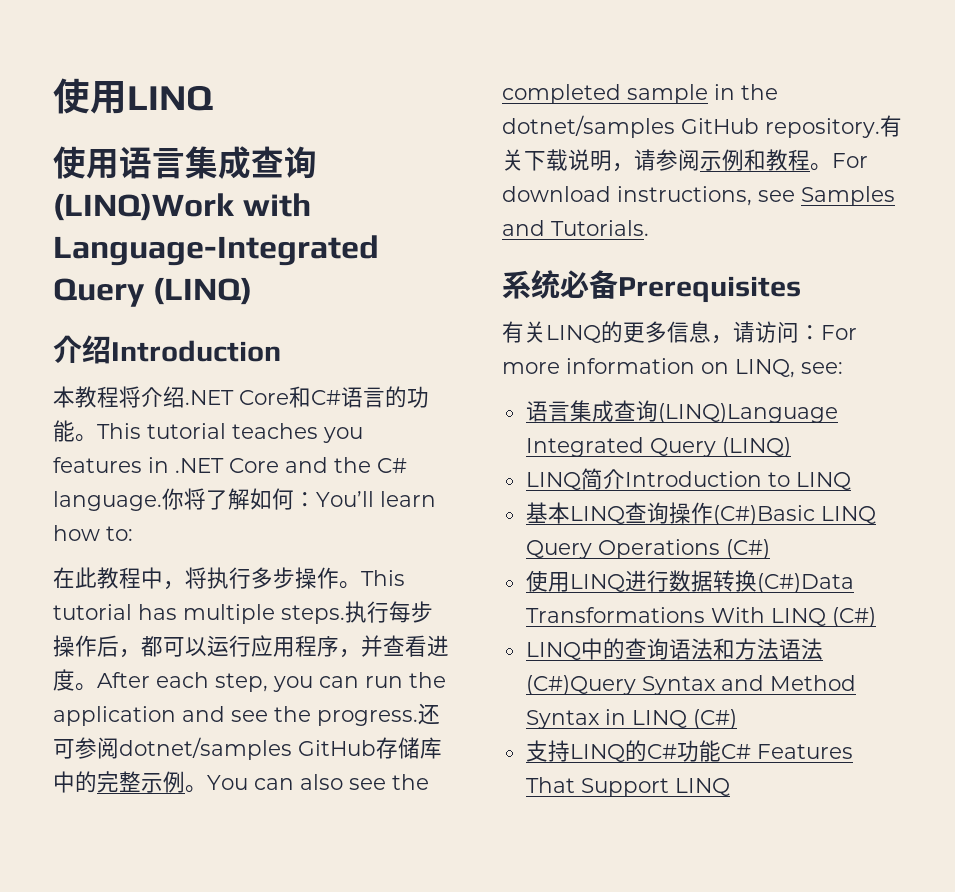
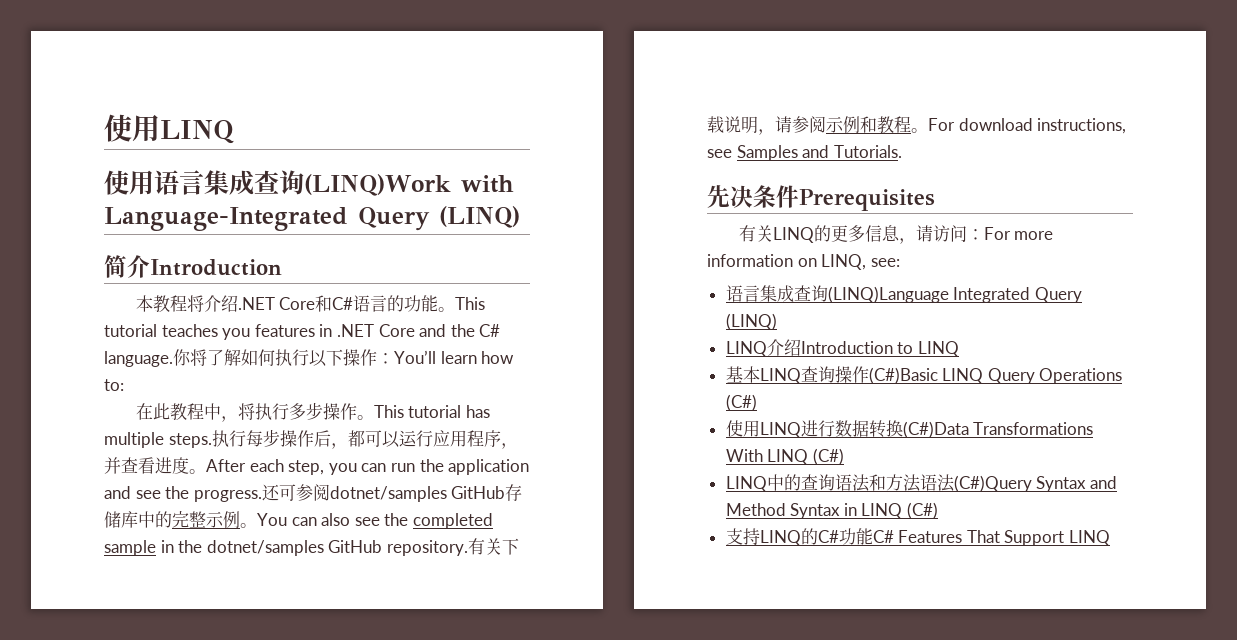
- 介绍Introduction
+ 简介Introduction
- 你将了解如何：You’ll learn how to:
+ 你将了解如何执行以下操作：You’ll learn how to:
- 系统必备Prerequisites
+ 先决条件Prerequisites
- LINQ简介Introduction to LINQ
+ LINQ介绍Introduction to LINQ

